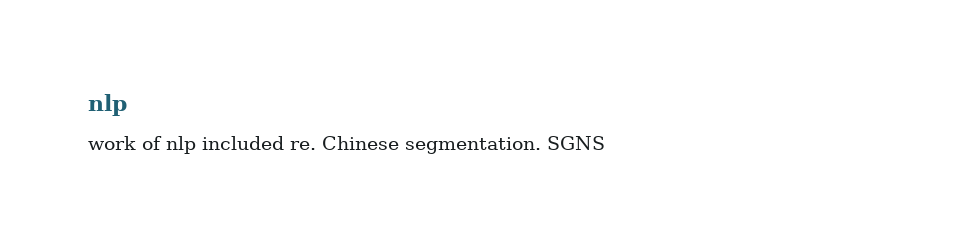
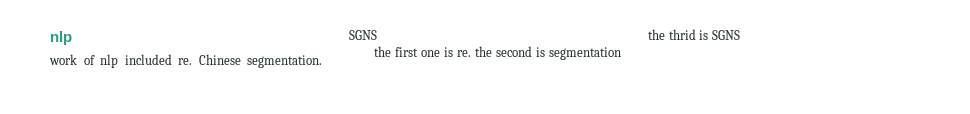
+ the first one is re. the second is segmentation the thrid is SGNS

